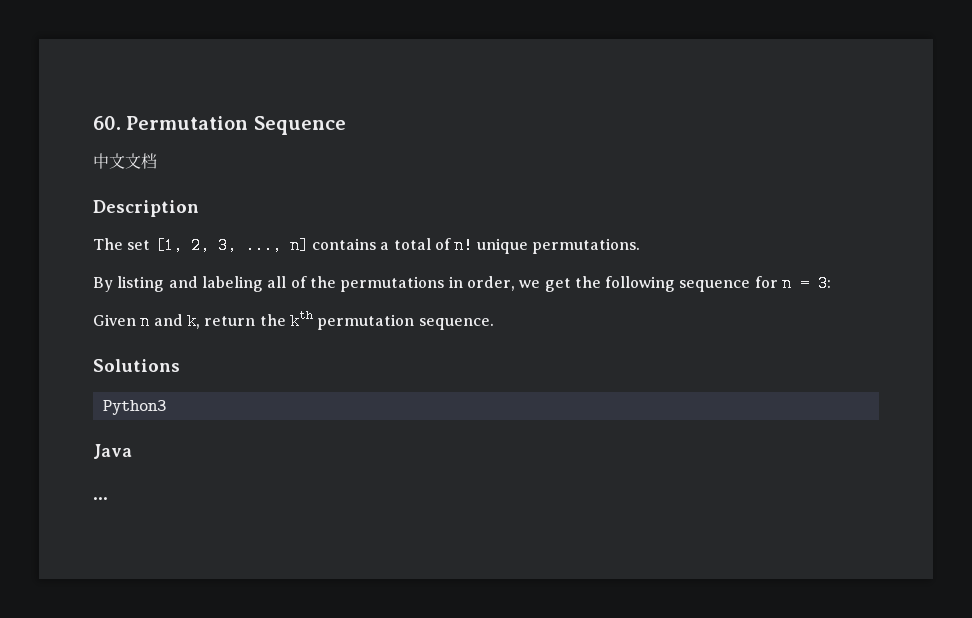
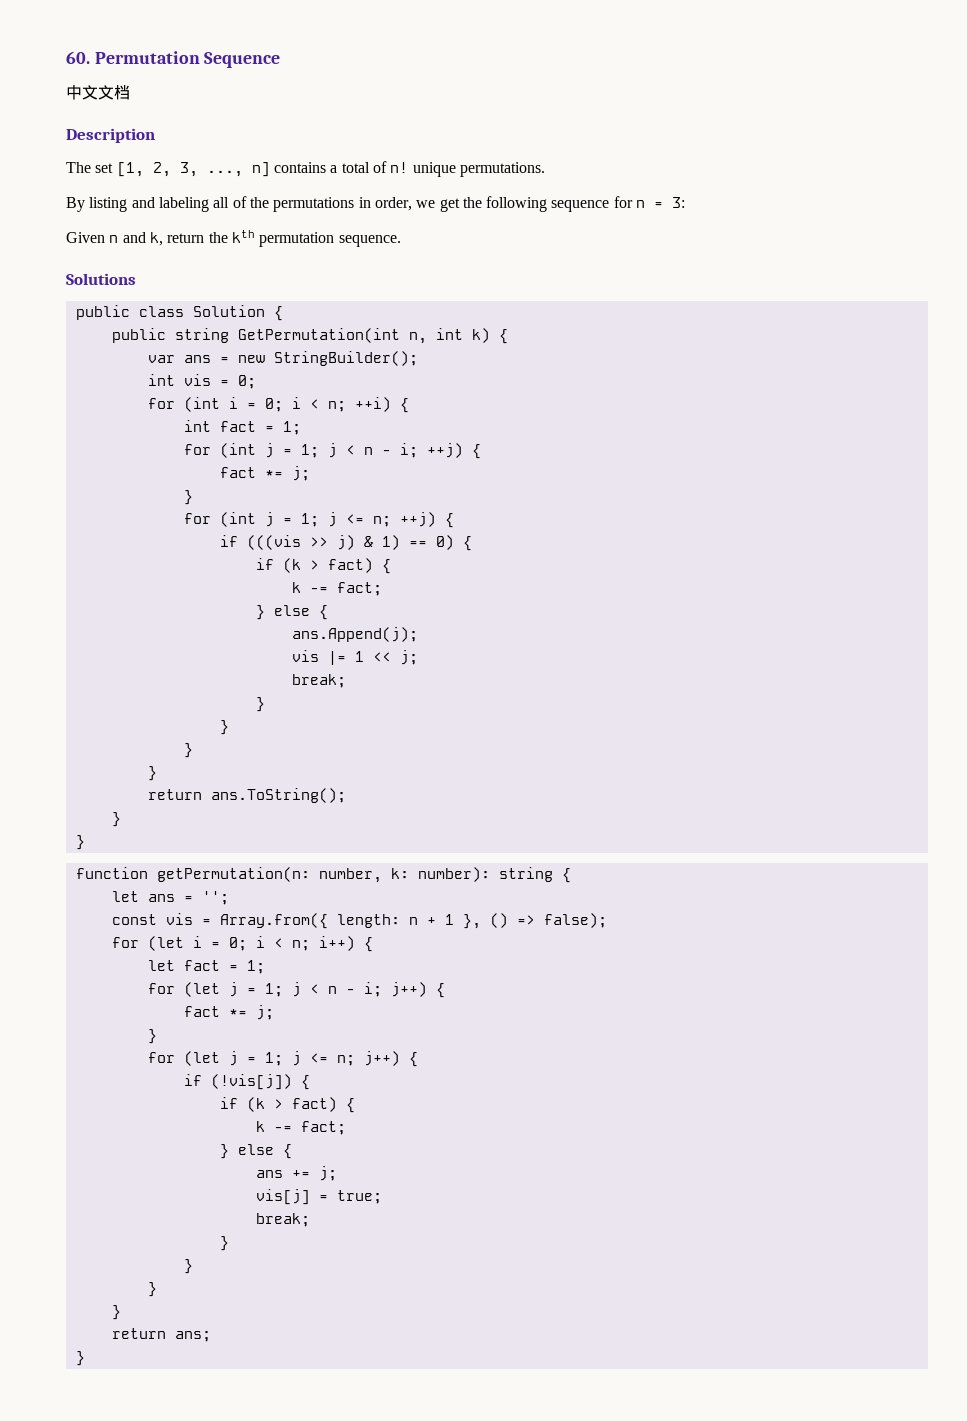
- Python3
- Java
- ...
+ public class Solution {
+ public string GetPermutation(int n, int k) {
+ var ans = new StringBuilder();
+ int vis = 0;
+ for (int i = 0; i < n; ++i) {
+ int fact = 1;
+ for (int j = 1; j < n - i; ++j) {
+ fact *= j;
+ }
+ for (int j = 1; j <= n; ++j) {
+ if (((vis >> j) & 1) == 0) {
+ if (k > fact) {
+ k -= fact;
+ } else {
+ ans.Append(j);
+ vis |= 1 << j;
+ break;
+ }
+ }
+ }
+ }
+ return ans.ToString();
+ }
+ }
+ function getPermutation(n: number, k: number): string {
+ let ans = '';
+ const vis = Array.from({ length: n + 1 }, () => false);
+ for (let i = 0; i < n; i++) {
+ let fact = 1;
+ for (let j = 1; j < n - i; j++) {
+ fact *= j;
+ }
+ for (let j = 1; j <= n; j++) {
+ if (!vis[j]) {
+ if (k > fact) {
+ k -= fact;
+ } else {
+ ans += j;
+ vis[j] = true;
+ break;
+ }
+ }
+ }
+ }
+ return ans;
+ }

